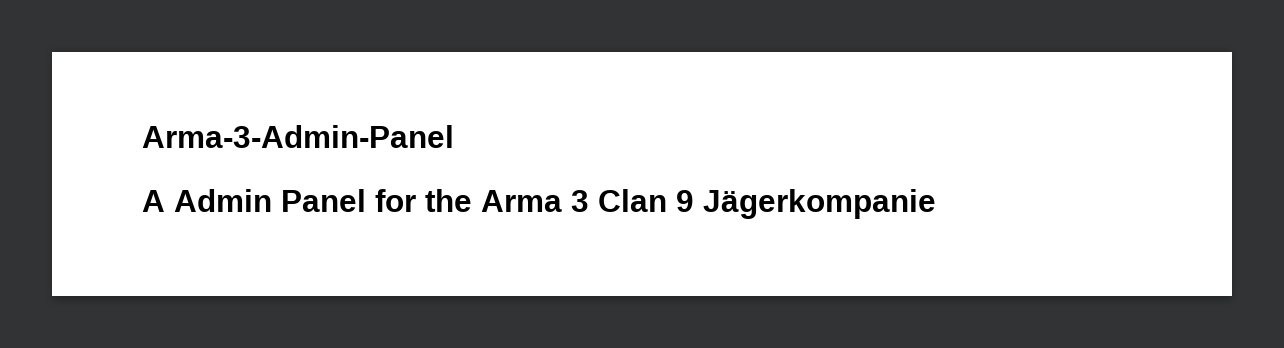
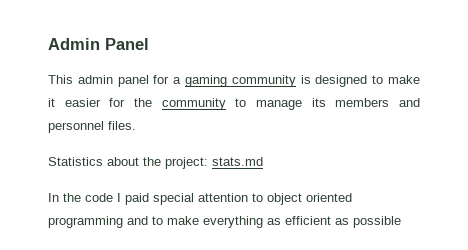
- Arma-3-Admin-Panel
- A Admin Panel for the Arma 3 Clan 9 Jägerkompanie
+ Admin Panel
+ This admin panel for a gaming community is designed to make it easier for the community to manage its members and personnel files.
+ Statistics about the project: stats.md
+ In the code I paid special attention to object oriented programming and to make everything as efficient as possible

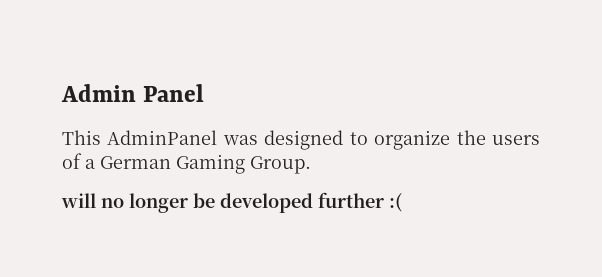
- This admin panel for a gaming community is designed to make it easier for the community to manage its members and personnel files.
- Statistics about the project: stats.md
- In the code I paid special attention to object oriented programming and to make everything as efficient as possible
+ This AdminPanel was designed to organize the users of a German Gaming Group.
+ will no longer be developed further :(

